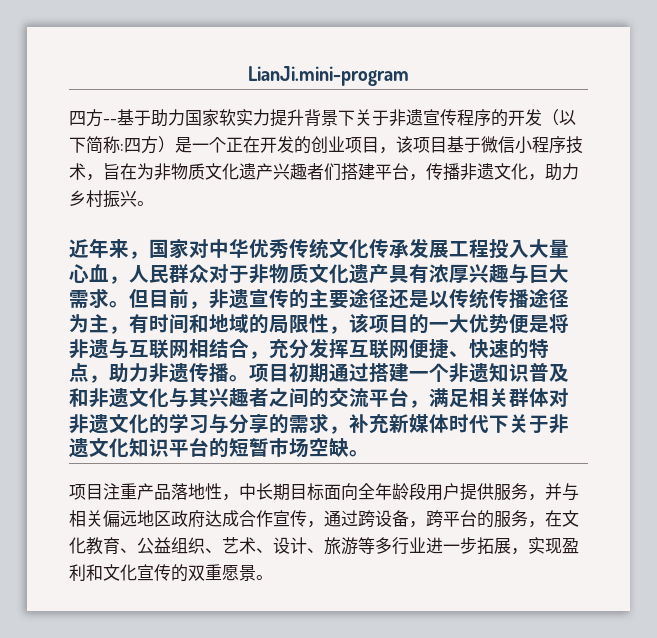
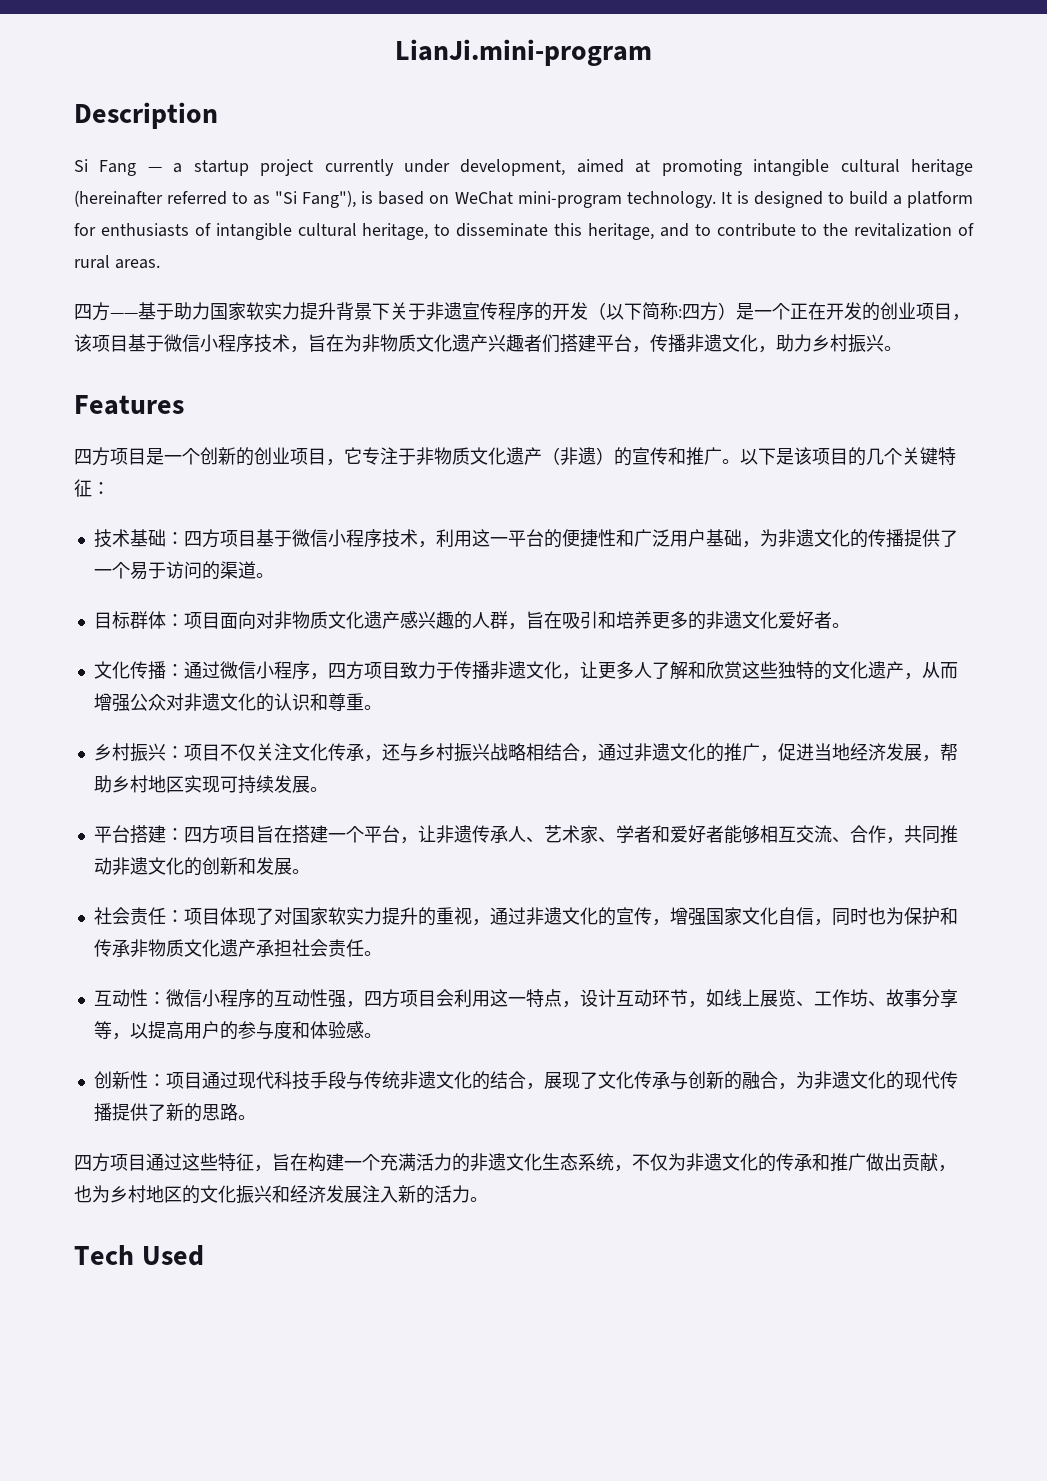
- 四⽅--基于助⼒国家软实⼒提升背景下关于⾮遗宣传程序的开发（以下简称:四⽅）是⼀个正在开发的创业项⽬，该项⽬基于微信⼩程序技术，旨在为⾮物质⽂化遗产兴趣者们搭建平台，传播⾮遗⽂化，助⼒乡村振兴。
+ Description
+ Si Fang — a startup project currently under development, aimed at promoting intangible cultural heritage (hereinafter referred to as "Si Fang"), is based on WeChat mini-program technology. It is designed to build a platform for enthusiasts of intangible cultural heritage, to disseminate this heritage, and to contribute to the revitalization of rural areas.
+ 四⽅——基于助⼒国家软实⼒提升背景下关于⾮遗宣传程序的开发（以下简称:四⽅）是⼀个正在开发的创业项⽬，该项⽬基于微信⼩程序技术，旨在为⾮物质⽂化遗产兴趣者们搭建平台，传播⾮遗⽂化，助⼒乡村振兴。
- 近年来，国家对中华优秀传统⽂化传承发展⼯程投⼊⼤量⼼⾎，⼈⺠群众对于⾮物质⽂化遗产具有浓厚兴趣与巨⼤需求。但⽬前，⾮遗宣传的主要途径还是以传统传播途径为主，有时间和地域的局限性，该项⽬的⼀⼤优势便是将⾮遗与互联⽹相结合，充分发挥互联⽹便捷、快速的特点，助⼒⾮遗传播。项⽬初期通过搭建⼀个⾮遗知识普及和⾮遗⽂化与其兴趣者之间的交流平台，满⾜相关群体对⾮遗⽂化的学习与分享的需求，补充新媒体时代下关于⾮遗⽂化知识平台的短暂市场空缺。
- 项⽬注重产品落地性，中⻓期⽬标⾯向全年龄段⽤户提供服务，并与相关偏远地区政府达成合作宣传，通过跨设备，跨平台的服务，在⽂化教育、公益组织、艺术、设计、旅游等多⾏业进⼀步拓展，实现盈利和⽂化宣传的双重愿景。
+ Features
+ 四方项目是一个创新的创业项目，它专注于非物质文化遗产（非遗）的宣传和推广。以下是该项目的几个关键特征：
+ 技术基础：四方项目基于微信小程序技术，利用这一平台的便捷性和广泛用户基础，为非遗文化的传播提供了一个易于访问的渠道。
+ 目标群体：项目面向对非物质文化遗产感兴趣的人群，旨在吸引和培养更多的非遗文化爱好者。
+ 文化传播：通过微信小程序，四方项目致力于传播非遗文化，让更多人了解和欣赏这些独特的文化遗产，从而增强公众对非遗文化的认识和尊重。
+ 乡村振兴：项目不仅关注文化传承，还与乡村振兴战略相结合，通过非遗文化的推广，促进当地经济发展，帮助乡村地区实现可持续发展。
+ 平台搭建：四方项目旨在搭建一个平台，让非遗传承人、艺术家、学者和爱好者能够相互交流、合作，共同推动非遗文化的创新和发展。
+ 社会责任：项目体现了对国家软实力提升的重视，通过非遗文化的宣传，增强国家文化自信，同时也为保护和传承非物质文化遗产承担社会责任。
+ 互动性：微信小程序的互动性强，四方项目会利用这一特点，设计互动环节，如线上展览、工作坊、故事分享等，以提高用户的参与度和体验感。
+ 创新性：项目通过现代科技手段与传统非遗文化的结合，展现了文化传承与创新的融合，为非遗文化的现代传播提供了新的思路。
+ 四方项目通过这些特征，旨在构建一个充满活力的非遗文化生态系统，不仅为非遗文化的传承和推广做出贡献，也为乡村地区的文化振兴和经济发展注入新的活力。
+ Tech Used

